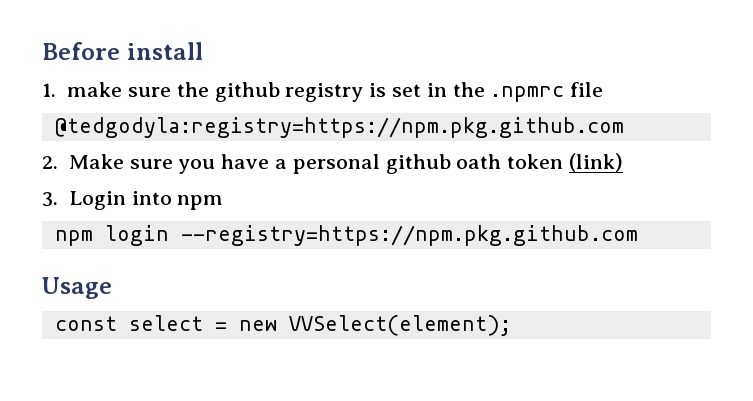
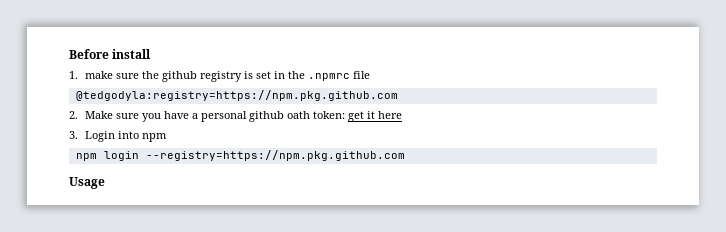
- 2. Make sure you have a personal github oath token (link)
+ 2. Make sure you have a personal github oath token: get it here
- const select = new VVSelect(element);

